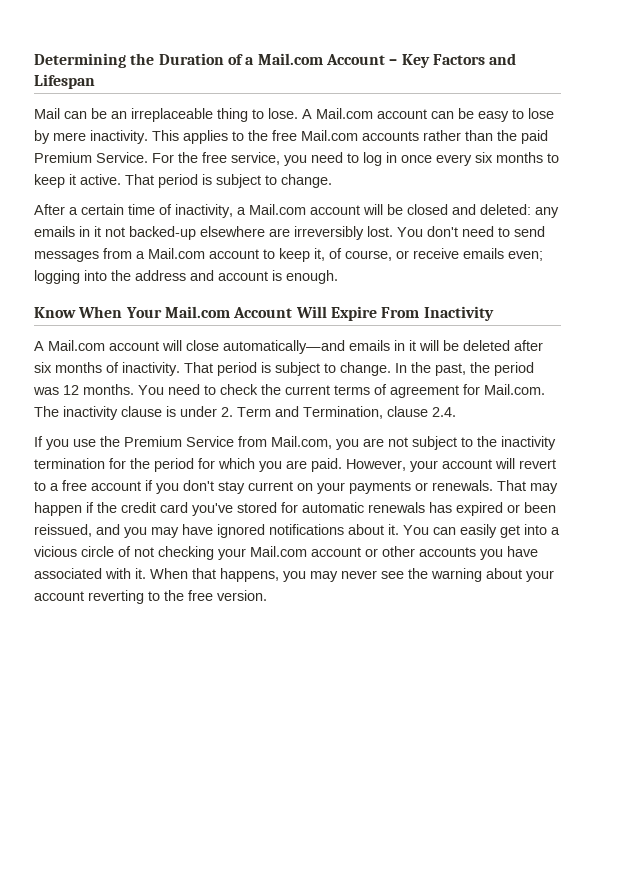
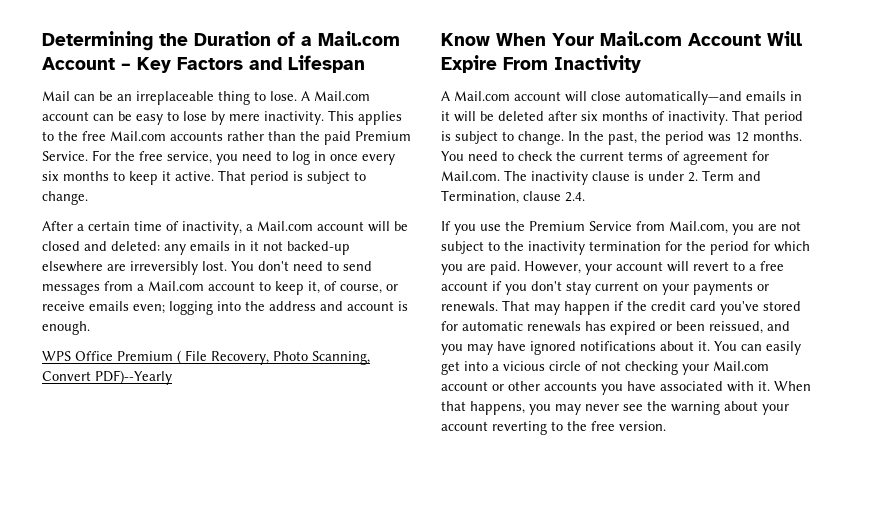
+ WPS Office Premium ( File Recovery, Photo Scanning, Convert PDF)--Yearly

